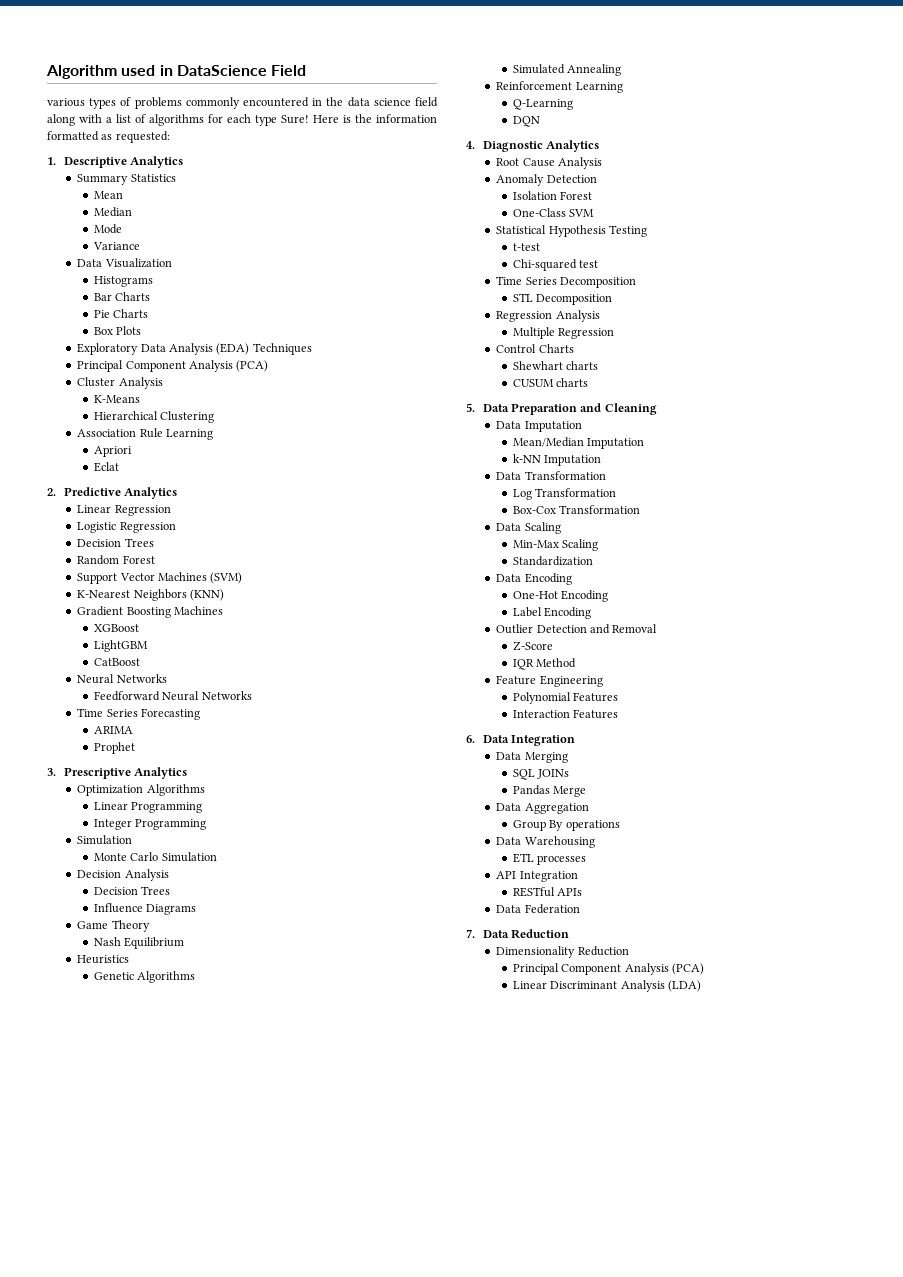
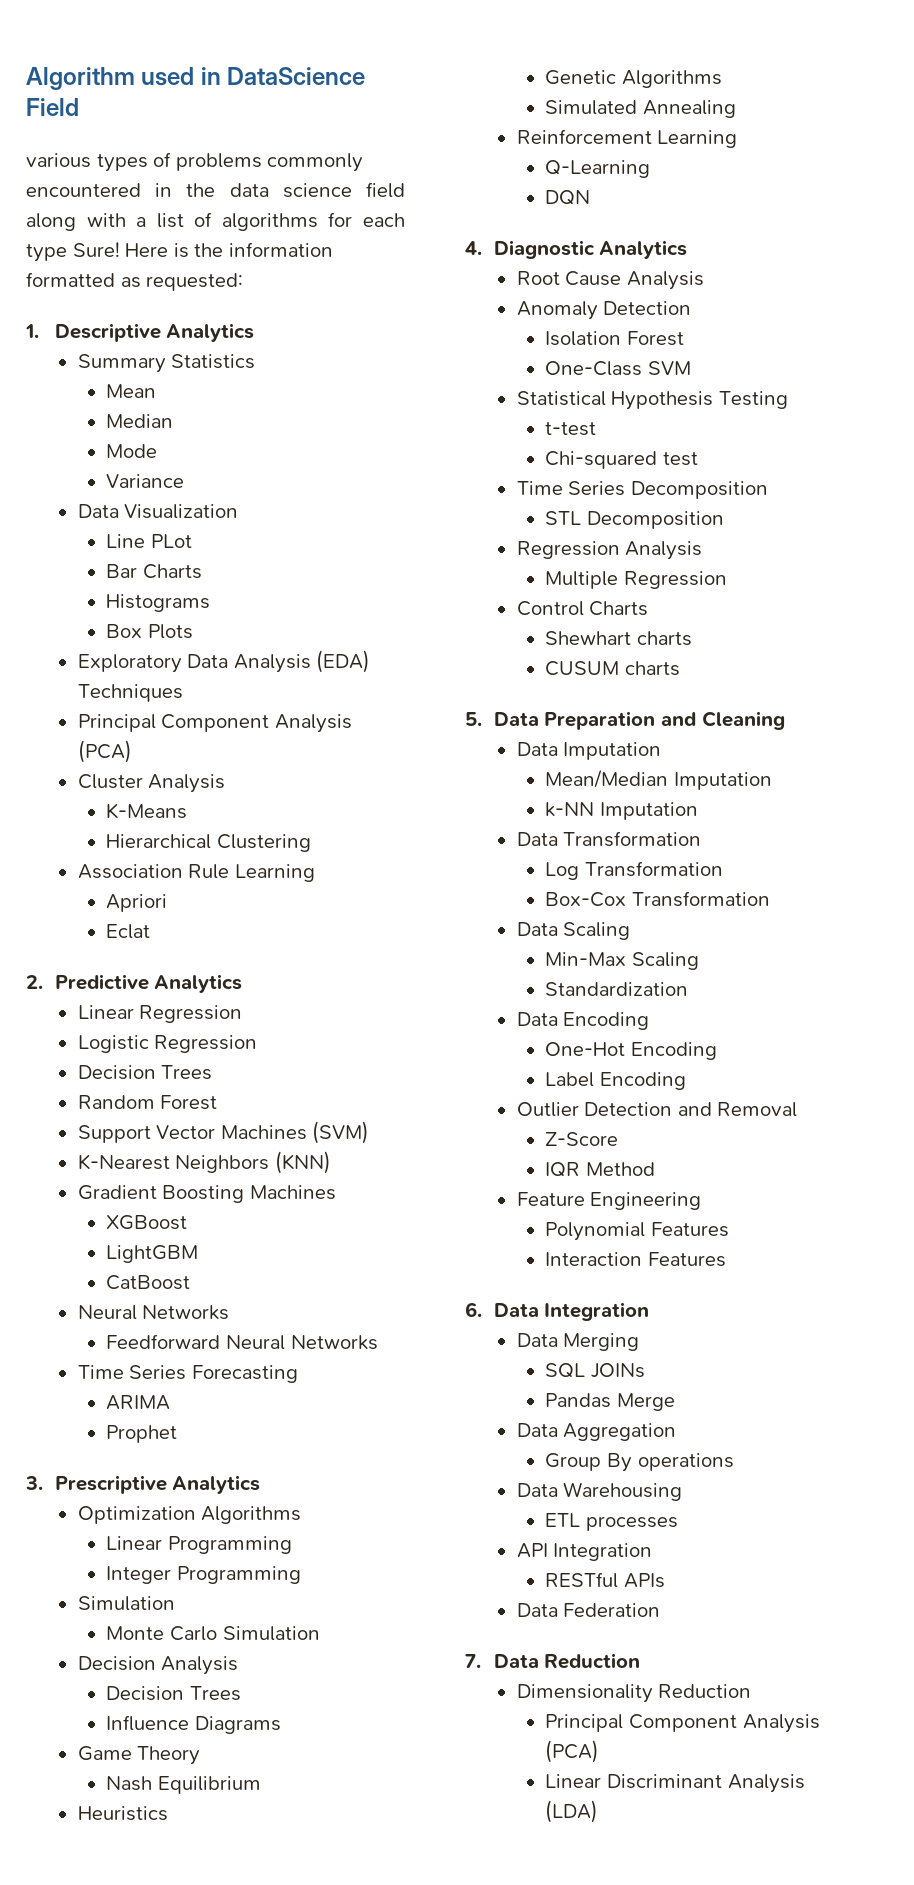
- Histograms
+ Line PLot
- Pie Charts
+ Histograms

